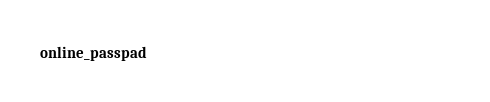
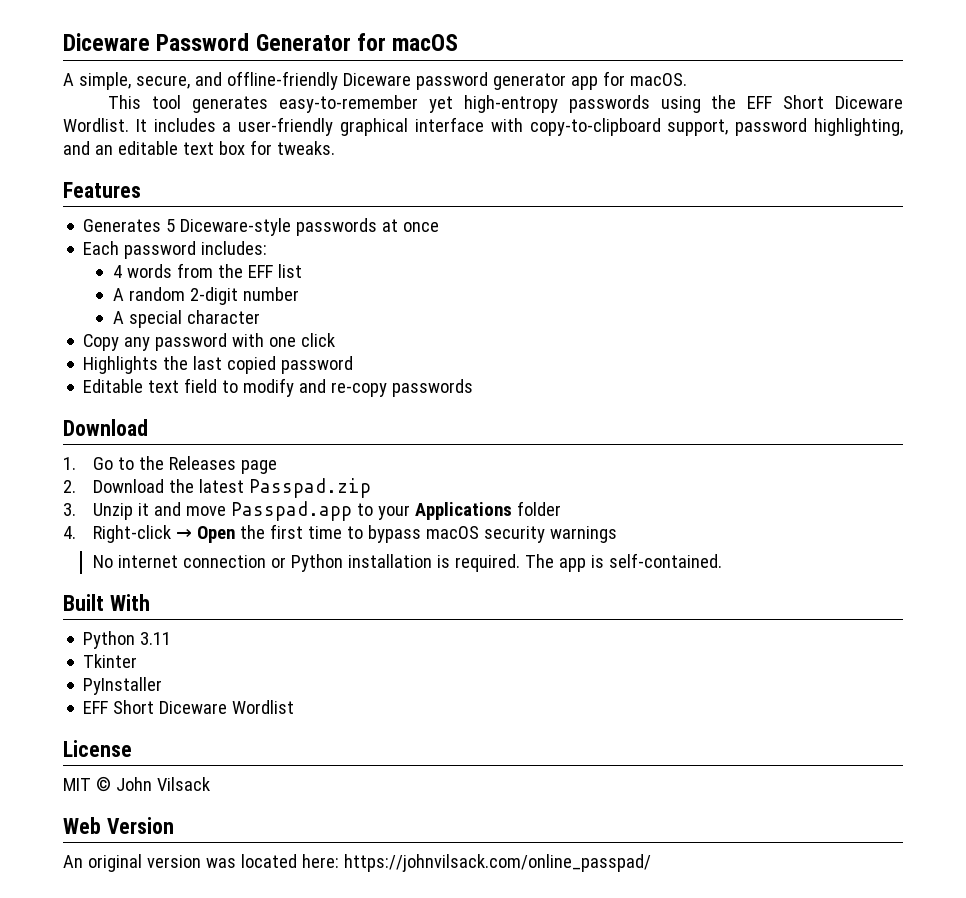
- online_passpad
+ Diceware Password Generator for macOS
+ A simple, secure, and offline-friendly Diceware password generator app for macOS.
+ This tool generates easy-to-remember yet high-entropy passwords using the EFF Short Diceware Wordlist. It includes a user-friendly graphical interface with copy-to-clipboard support, password highlighting, and an editable text box for tweaks.
+ Features
+ Generates 5 Diceware-style passwords at once
+ Each password includes:
+ 4 words from the EFF list
+ A random 2-digit number
+ A special character
+ Copy any password with one click
+ Highlights the last copied password
+ Editable text field to modify and re-copy passwords
+ Download
+ 1. Go to the Releases page
+ 2. Download the latest Passpad.zip
+ 3. Unzip it and move Passpad.app to your Applications folder
+ 4. Right-click → Open the first time to bypass macOS security warnings
+ No internet connection or Python installation is required. The app is self-contained.
+ Built With
+ Python 3.11
+ Tkinter
+ PyInstaller
+ EFF Short Diceware Wordlist
+ License
+ MIT © John Vilsack
+ Web Version
+ An original version was located here: https://johnvilsack.com/online_passpad/

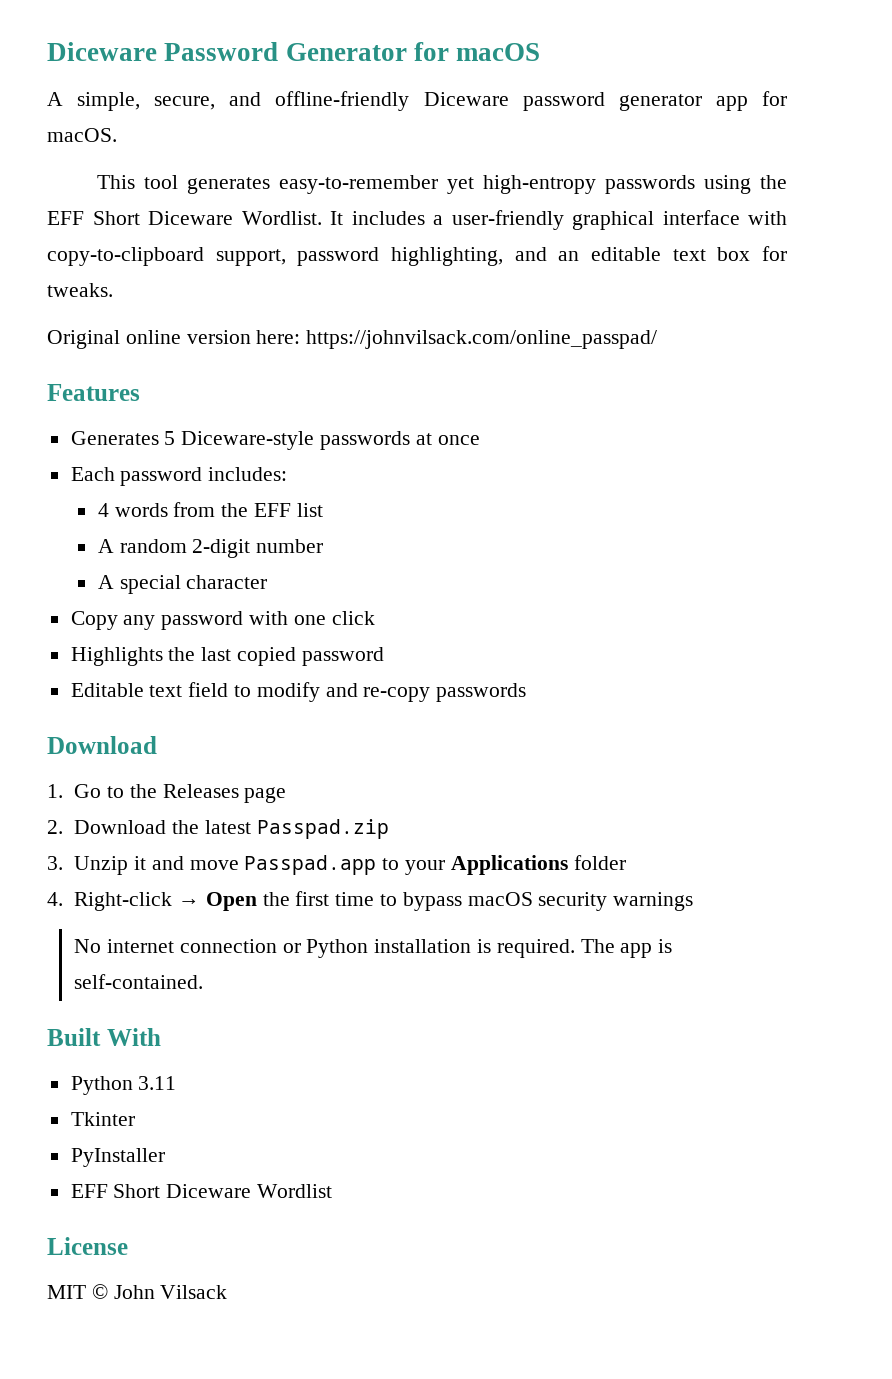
+ Original online version here: https://johnvilsack.com/online_passpad/
- Web Version
- An original version was located here: https://johnvilsack.com/online_passpad/

